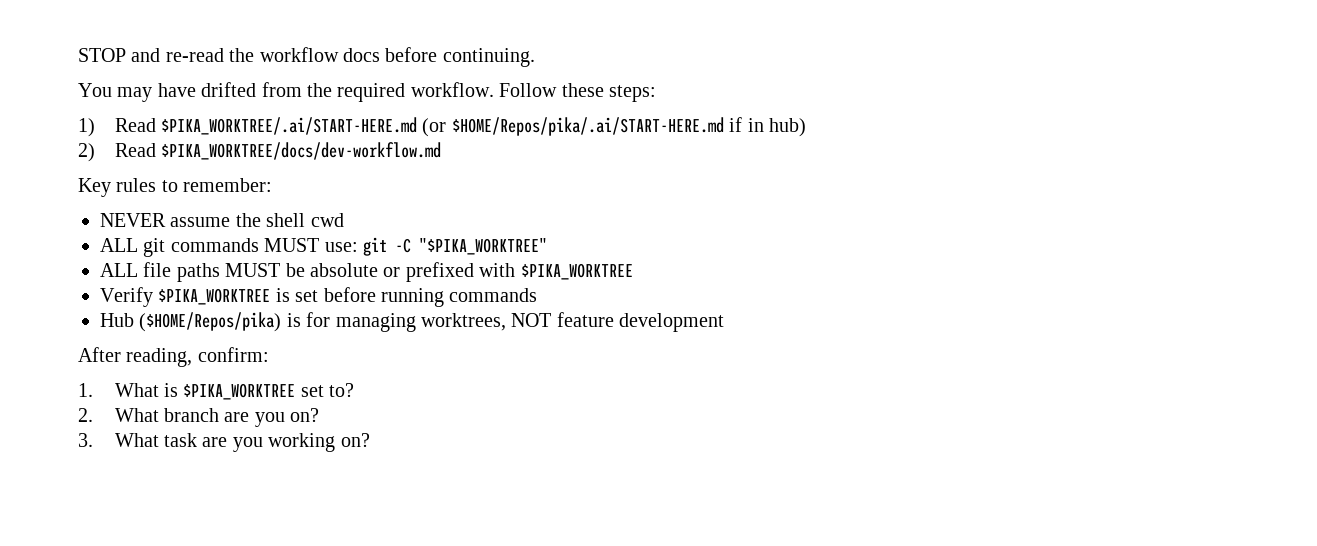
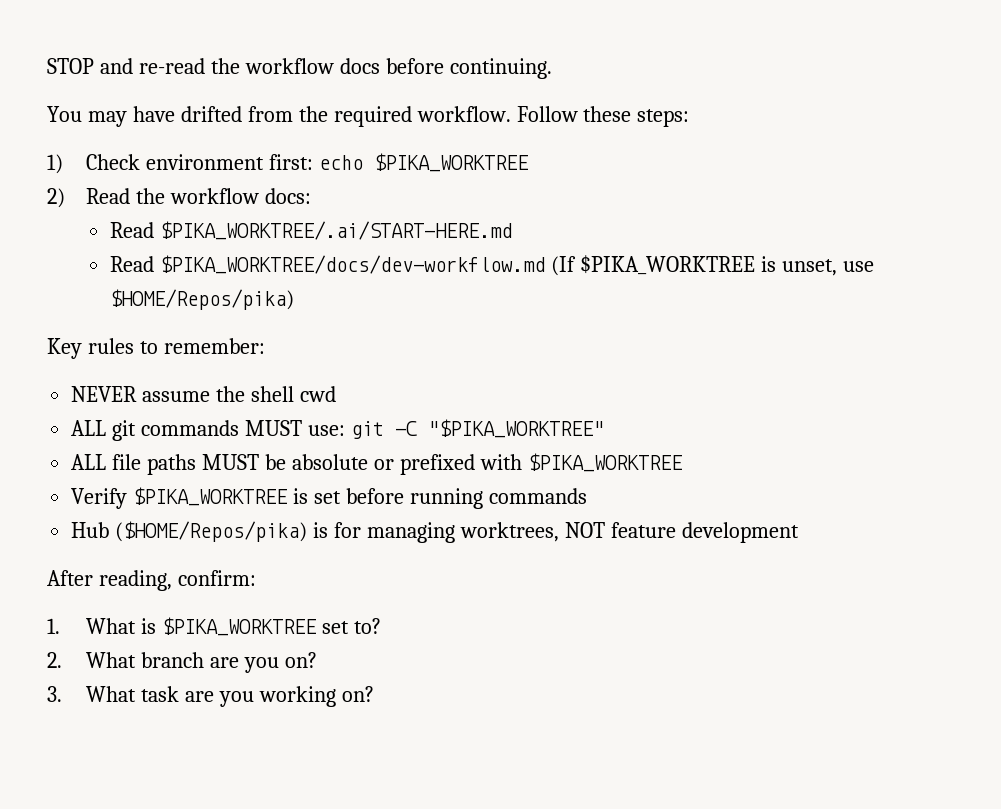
- 1) Read $PIKA_WORKTREE/.ai/START-HERE.md (or $HOME/Repos/pika/.ai/START-HERE.md if in hub)
- 2) Read $PIKA_WORKTREE/docs/dev-workflow.md
+ 1) Check environment first: echo $PIKA_WORKTREE
+ 2) Read the workflow docs:
+ Read $PIKA_WORKTREE/.ai/START-HERE.md
+ Read $PIKA_WORKTREE/docs/dev-workflow.md (If $PIKA_WORKTREE is unset, use $HOME/Repos/pika)

